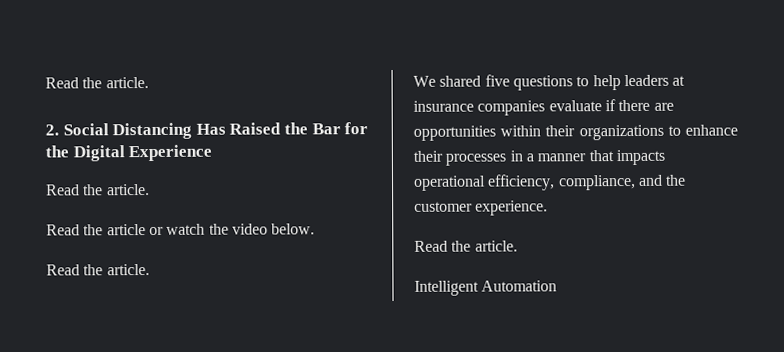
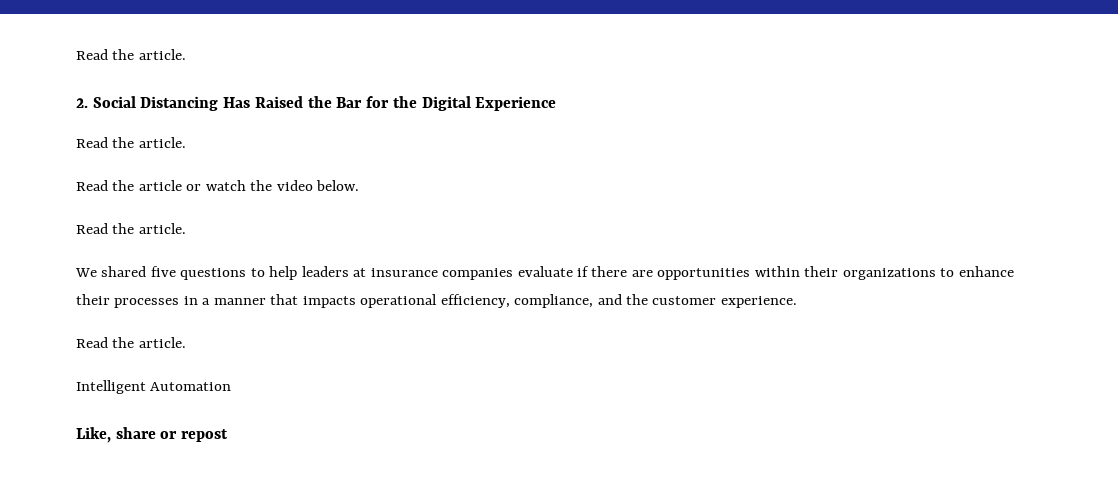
+ Like, share or repost

